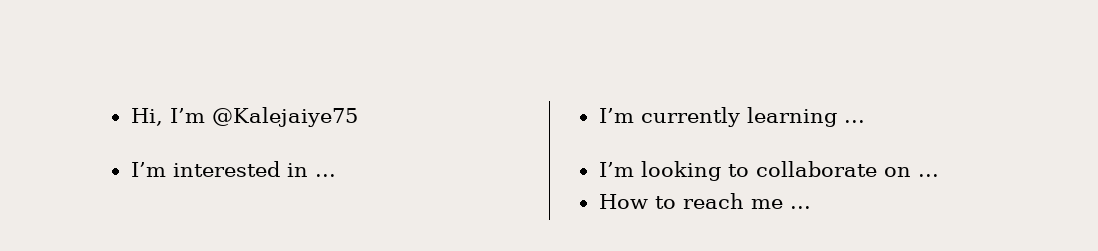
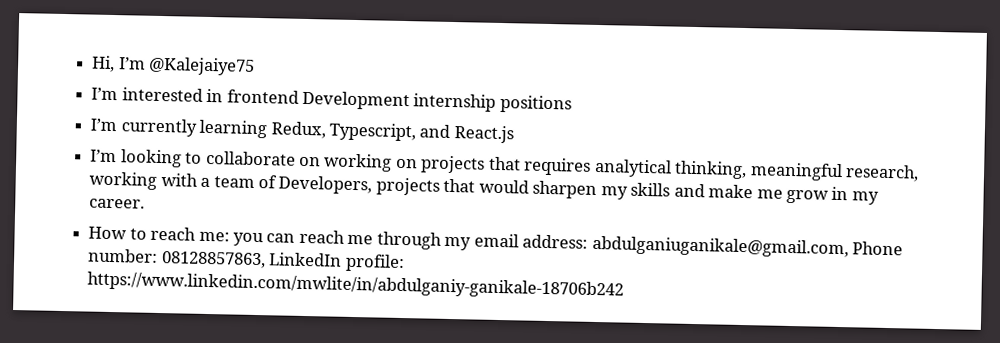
- I’m interested in ...
+ I’m interested in frontend Development internship positions
- I’m currently learning ...
+ I’m currently learning Redux, Typescript, and React.js
- I’m looking to collaborate on ...
- How to reach me ...
+ I’m looking to collaborate on working on projects that requires analytical thinking, meaningful research, working with a team of Developers, projects that would sharpen my skills and make me grow in my career.
+ How to reach me: you can reach me through my email address: abdulganiuganikale@gmail.com, Phone number: 08128857863, LinkedIn profile: https://www.linkedin.com/mwlite/in/abdulganiy-ganikale-18706b242

